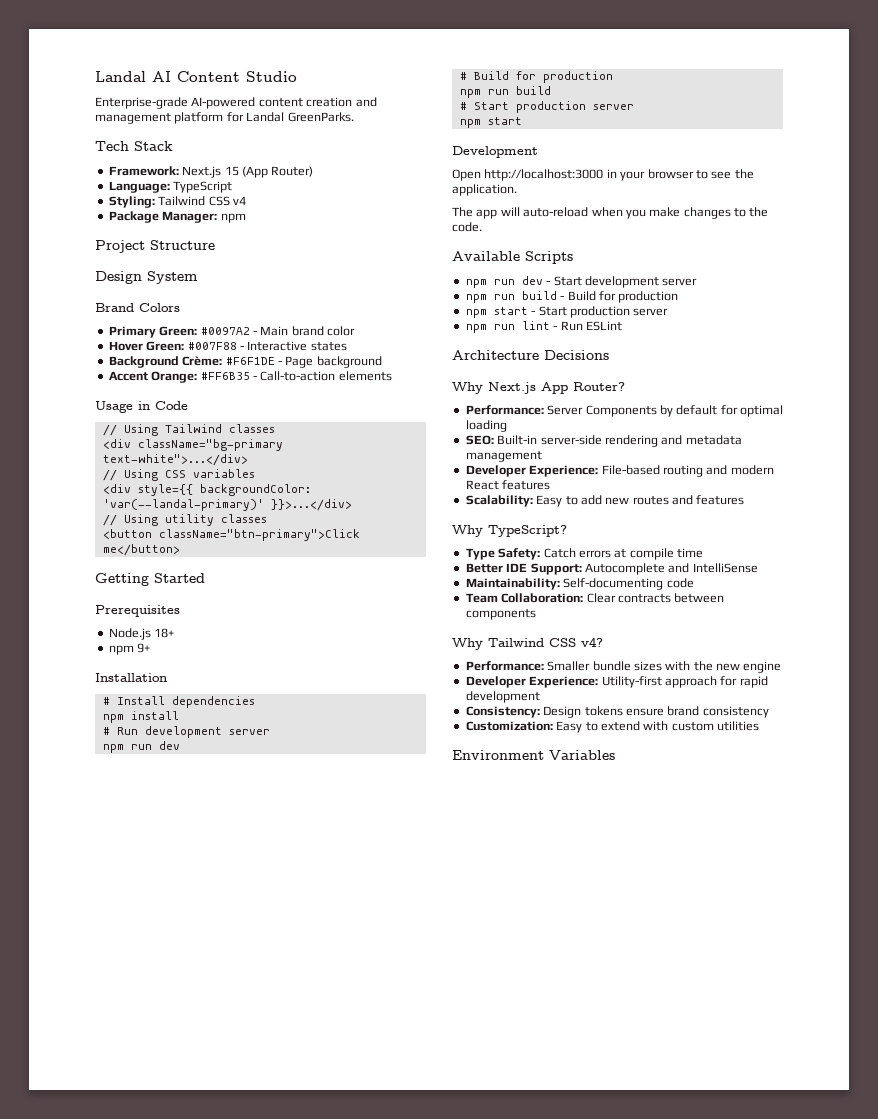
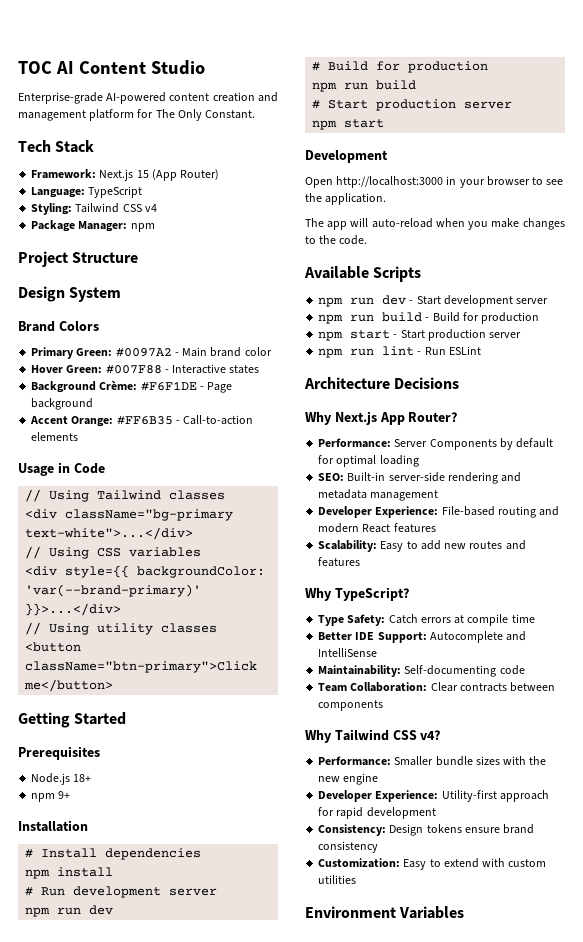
- Landal AI Content Studio
+ TOC AI Content Studio
- Enterprise-grade AI-powered content creation and management platform for Landal GreenParks.
+ Enterprise-grade AI-powered content creation and management platform for The Only Constant.
- <div style={{ backgroundColor: 'var(--landal-primary)' }}>...</div>
+ <div style={{ backgroundColor: 'var(--brand-primary)' }}>...</div>

